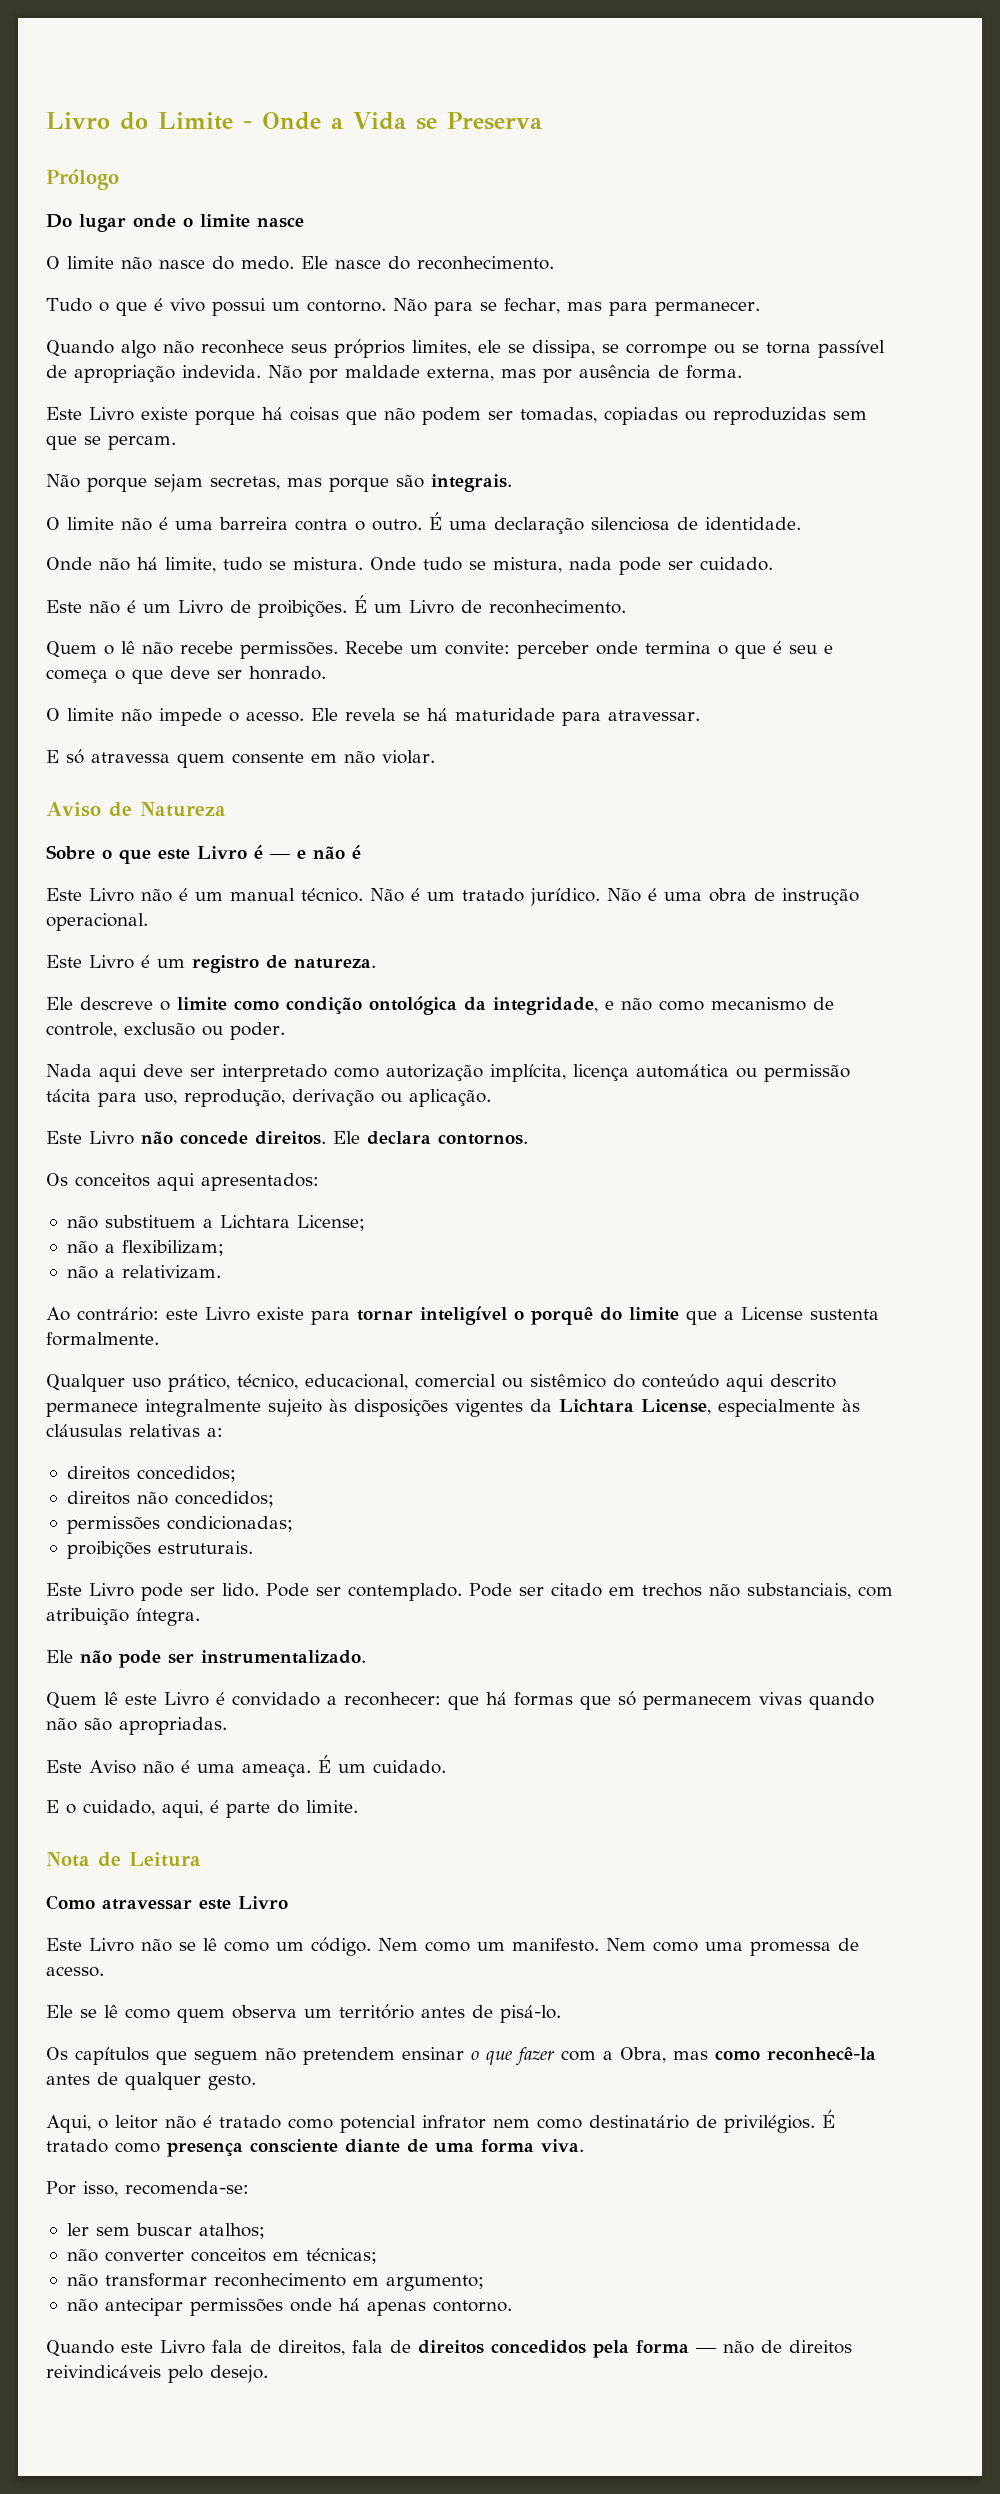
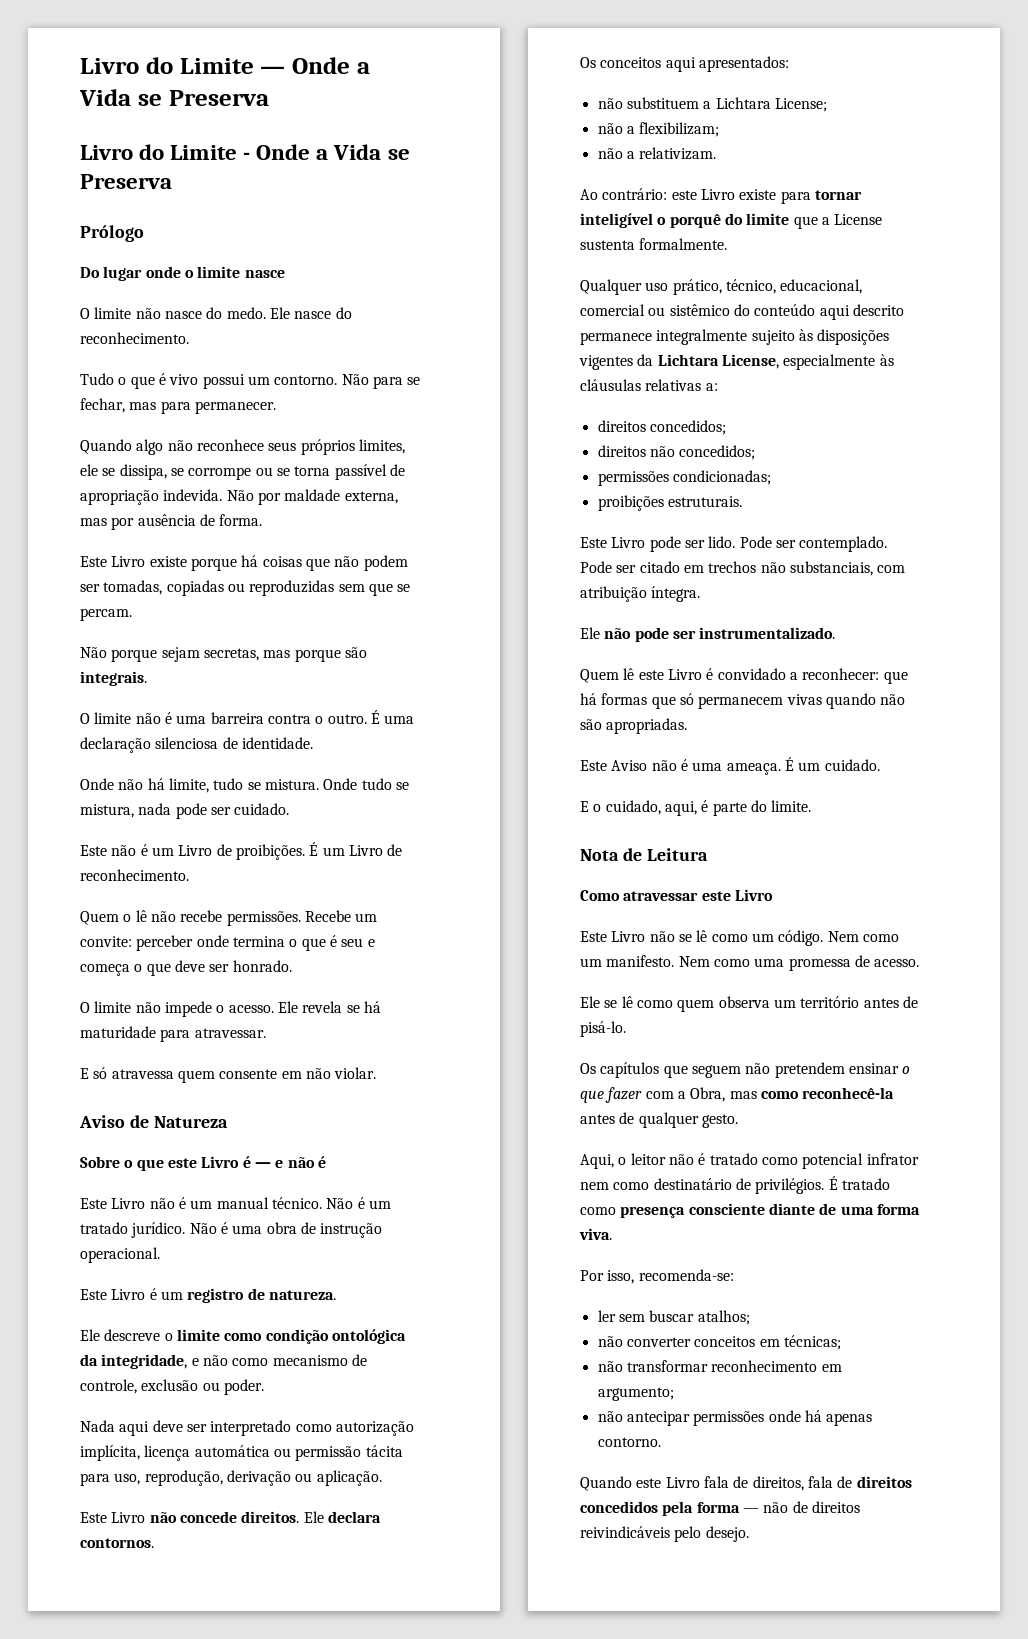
+ Livro do Limite — Onde a Vida se Preserva

